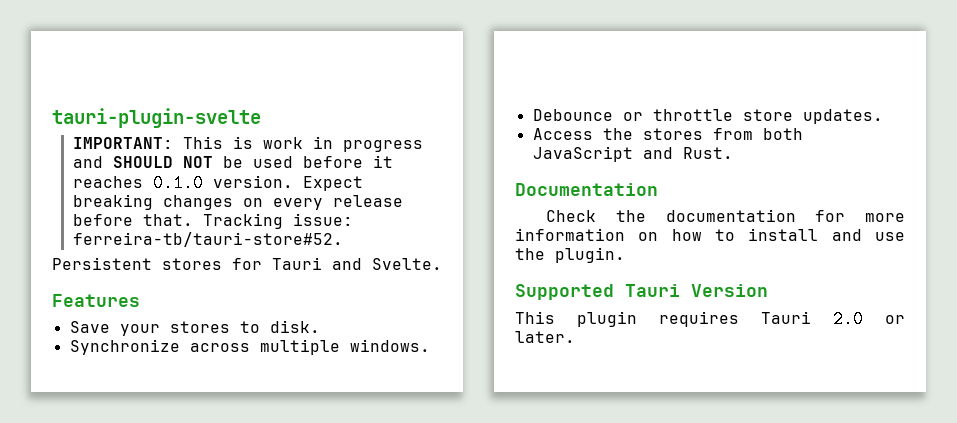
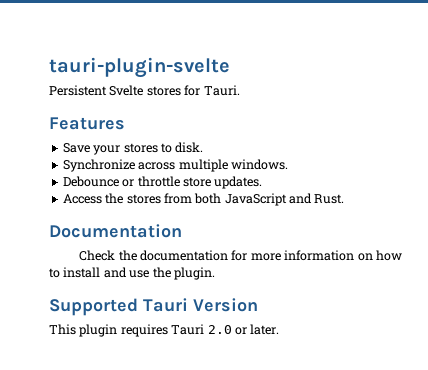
- IMPORTANT: This is work in progress and SHOULD NOT be used before it reaches 0.1.0 version. Expect breaking changes on every release before that. Tracking issue: ferreira-tb/tauri-store#52.
- Persistent stores for Tauri and Svelte.
+ Persistent Svelte stores for Tauri.

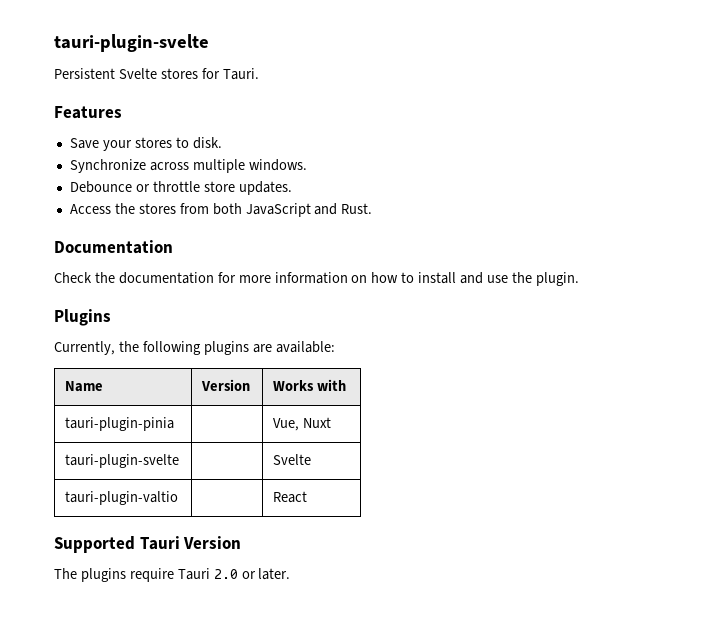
+ Plugins
+ Currently, the following plugins are available:
+ Name | Version | Works with
+ tauri-plugin-pinia | | Vue, Nuxt
+ tauri-plugin-svelte | | Svelte
+ tauri-plugin-valtio | | React
- This plugin requires Tauri 2.0 or later.
+ The plugins require Tauri 2.0 or later.

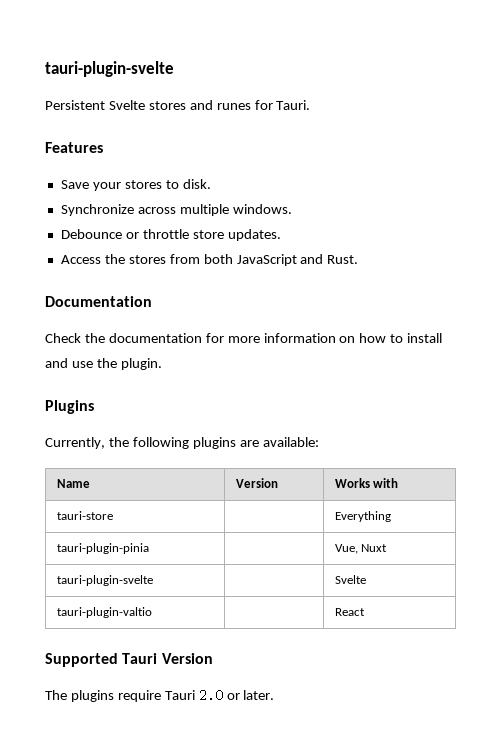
- Persistent Svelte stores for Tauri.
+ Persistent Svelte stores and runes for Tauri.
+ tauri-store | | Everything

